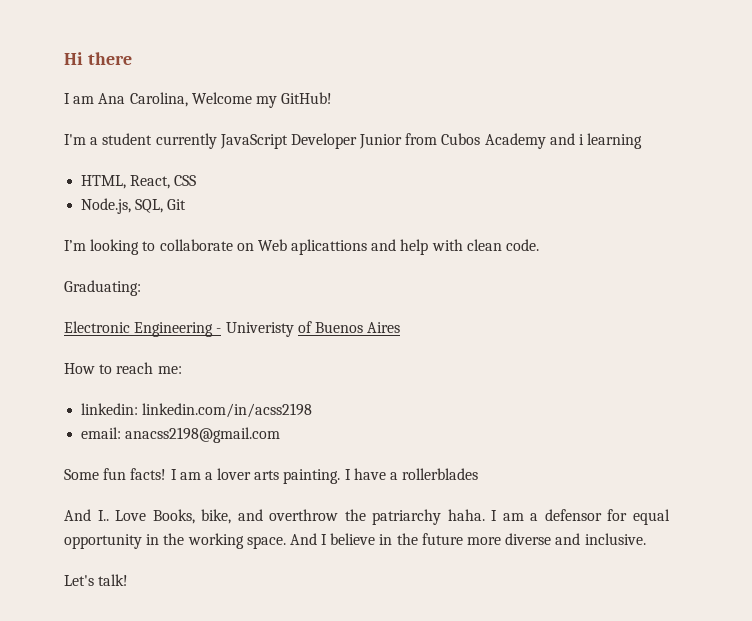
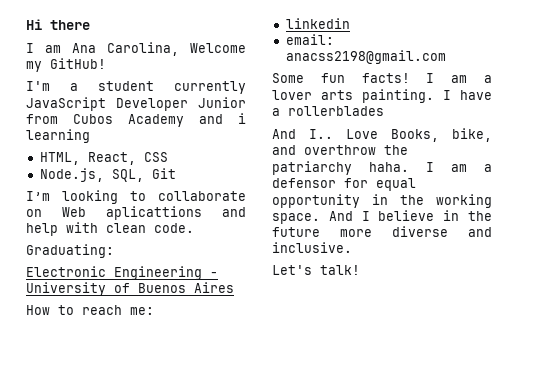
- Electronic Engineering - Univeristy of Buenos Aires
+ Electronic Engineering - University of Buenos Aires
- linkedin: linkedin.com/in/acss2198
+ linkedin

